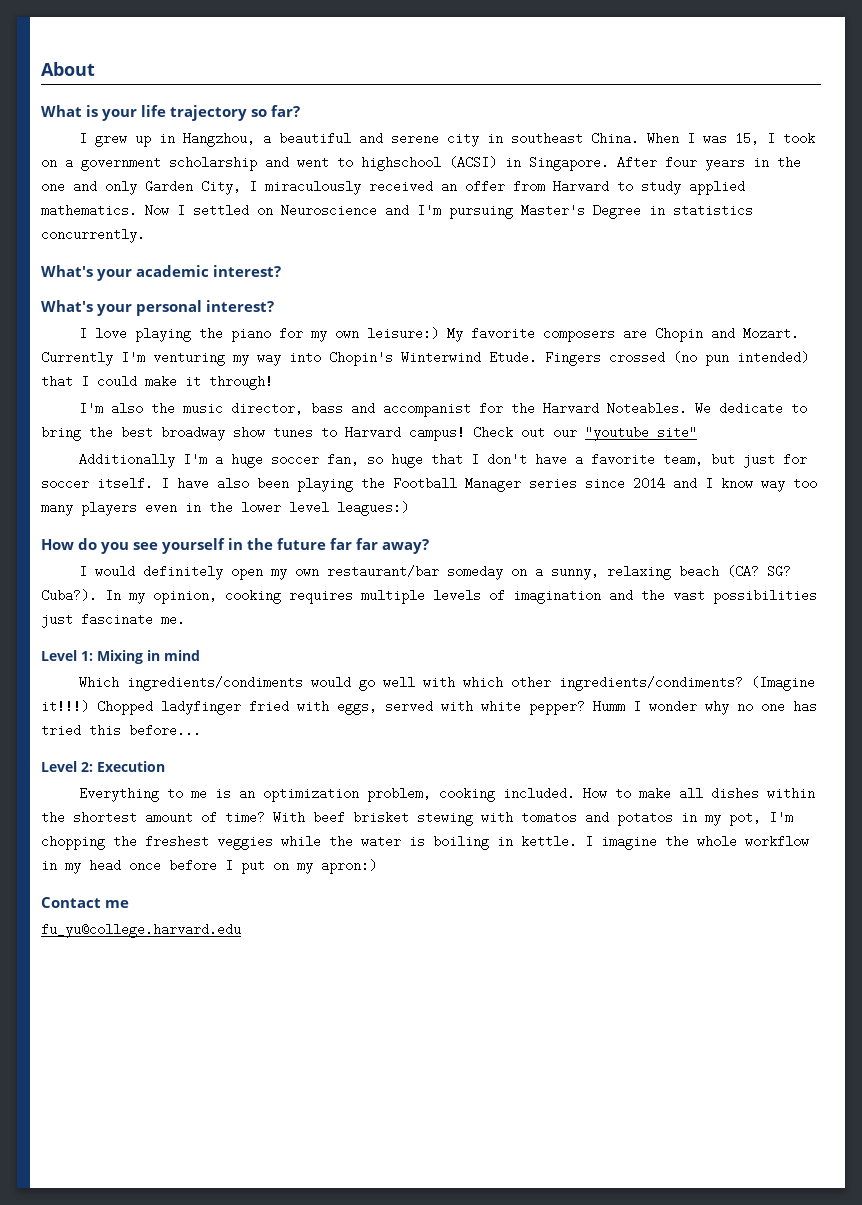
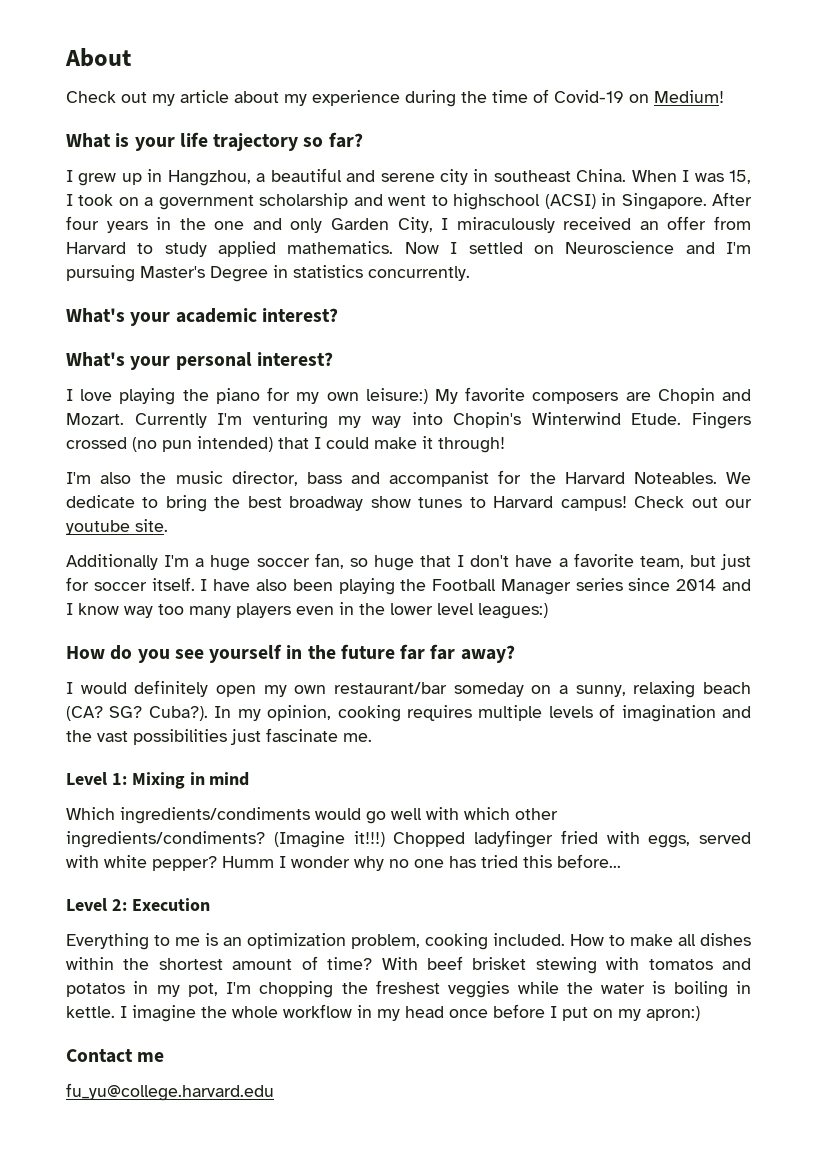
+ Check out my article about my experience during the time of Covid-19 on Medium!
- Check out our "youtube site"
+ Check out our youtube site.

